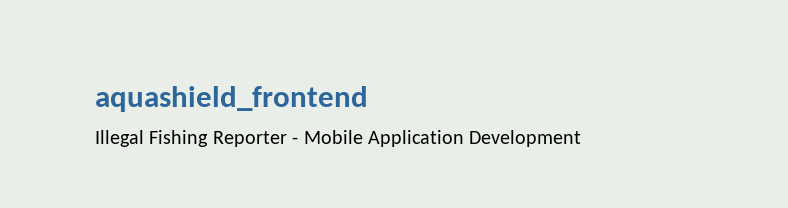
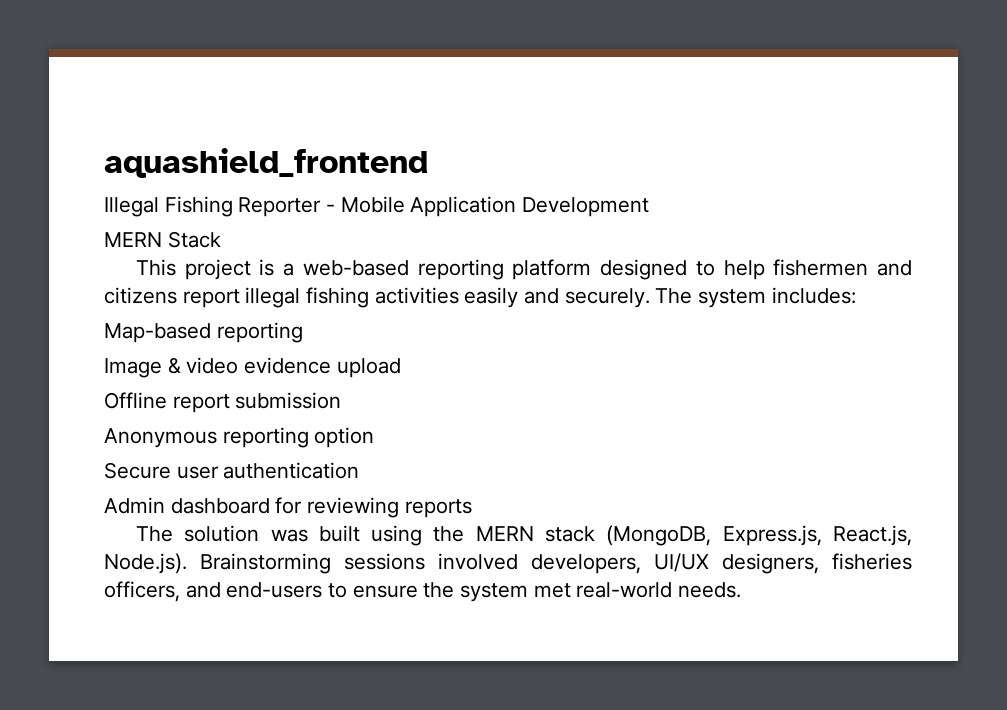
+ MERN Stack
+ This project is a web-based reporting platform designed to help fishermen and citizens report illegal fishing activities easily and securely. The system includes:
+ Map-based reporting
+ Image & video evidence upload
+ Offline report submission
+ Anonymous reporting option
+ Secure user authentication
+ Admin dashboard for reviewing reports
+ The solution was built using the MERN stack (MongoDB, Express.js, React.js, Node.js). Brainstorming sessions involved developers, UI/UX designers, fisheries officers, and end-users to ensure the system met real-world needs.

